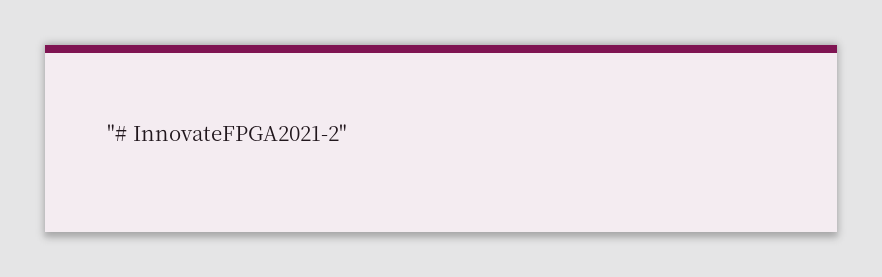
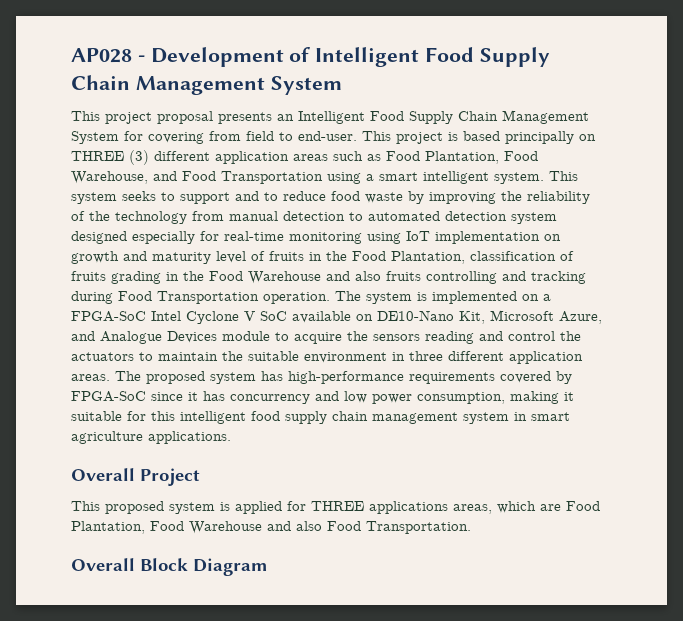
- "# InnovateFPGA2021-2"
+ AP028 - Development of Intelligent Food Supply Chain Management System
+ This project proposal presents an Intelligent Food Supply Chain Management System for covering from field to end-user. This project is based principally on THREE (3) different application areas such as Food Plantation, Food Warehouse, and Food Transportation using a smart intelligent system. This system seeks to support and to reduce food waste by improving the reliability of the technology from manual detection to automated detection system designed especially for real-time monitoring using IoT implementation on growth and maturity level of fruits in the Food Plantation, classification of fruits grading in the Food Warehouse and also fruits controlling and tracking during Food Transportation operation. The system is implemented on a FPGA-SoC Intel Cyclone V SoC available on DE10-Nano Kit, Microsoft Azure, and Analogue Devices module to acquire the sensors reading and control the actuators to maintain the suitable environment in three different application areas. The proposed system has high-performance requirements covered by FPGA-SoC since it has concurrency and low power consumption, making it suitable for this intelligent food supply chain management system in smart agriculture applications.
+ Overall Project
+ This proposed system is applied for THREE applications areas, which are Food Plantation, Food Warehouse and also Food Transportation.
+ Overall Block Diagram

